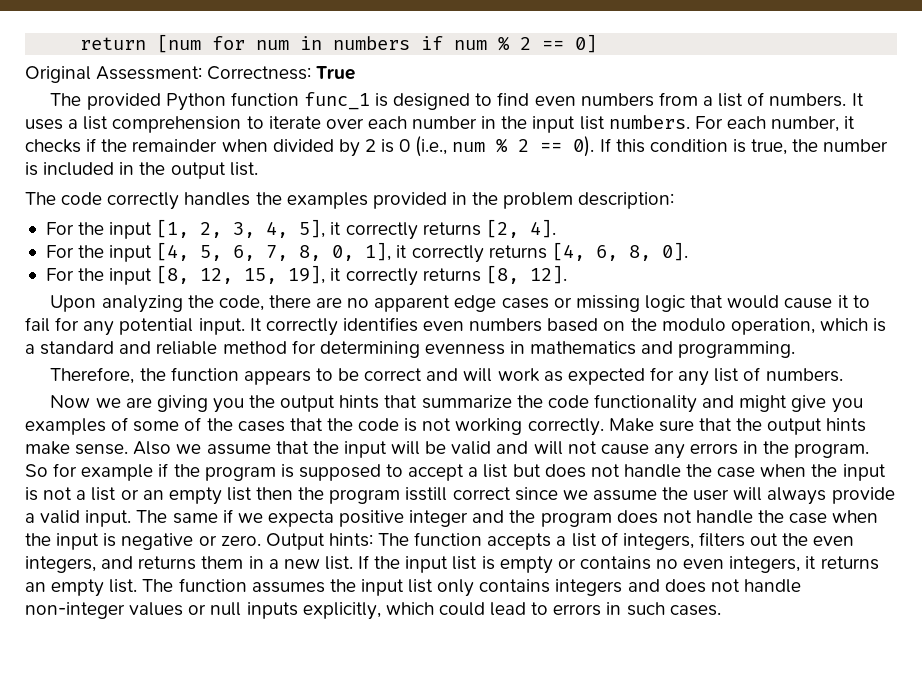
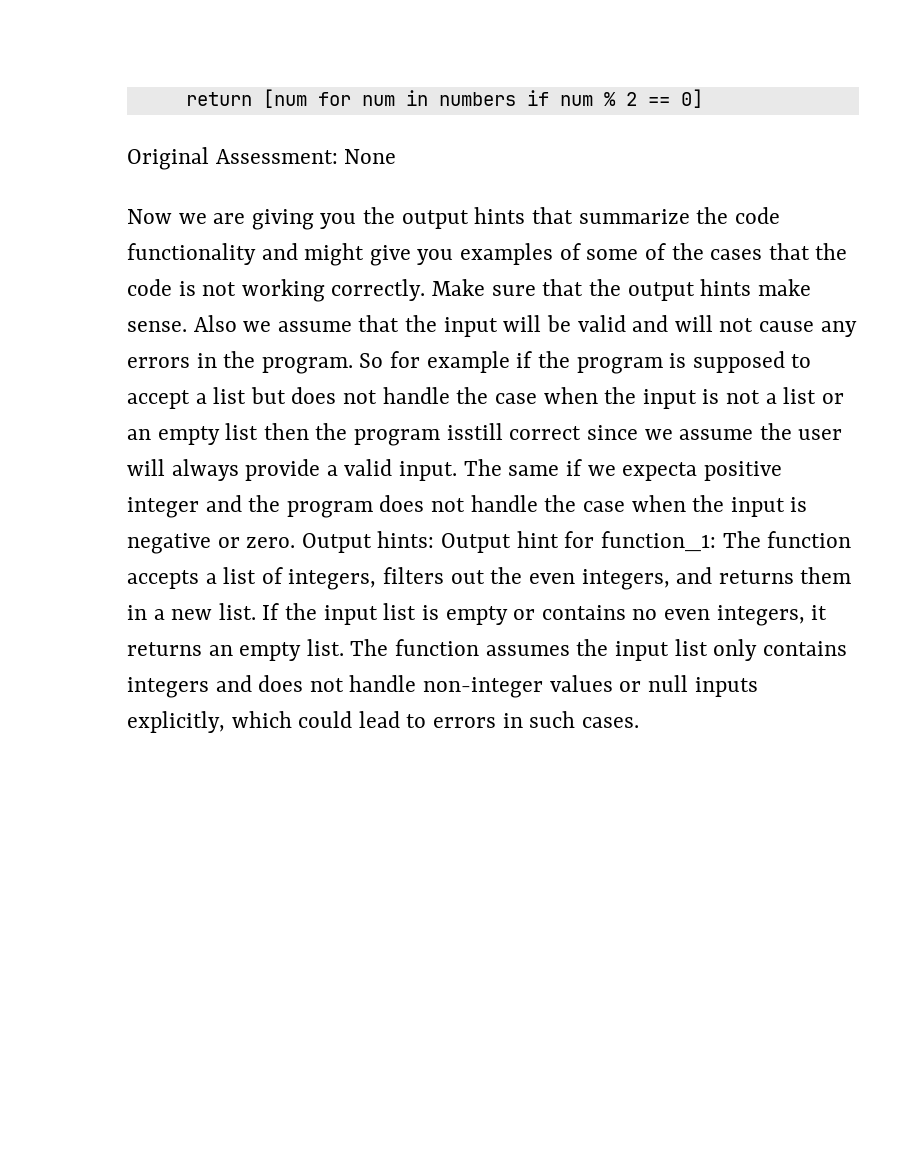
- Original Assessment: Correctness: True
- The provided Python function func_1 is designed to find even numbers from a list of numbers. It uses a list comprehension to iterate over each number in the input list numbers. For each number, it checks if the remainder when divided by 2 is 0 (i.e., num % 2 == 0). If this condition is true, the number is included in the output list.
- The code correctly handles the examples provided in the problem description:
- For the input [1, 2, 3, 4, 5], it correctly returns [2, 4].
- For the input [4, 5, 6, 7, 8, 0, 1], it correctly returns [4, 6, 8, 0].
- For the input [8, 12, 15, 19], it correctly returns [8, 12].
- Upon analyzing the code, there are no apparent edge cases or missing logic that would cause it to fail for any potential input. It correctly identifies even numbers based on the modulo operation, which is a standard and reliable method for determining evenness in mathematics and programming.
- Therefore, the function appears to be correct and will work as expected for any list of numbers.
+ Original Assessment: None
- Output hints: The function accepts a list of integers, filters out the even integers, and returns them in a new list.
+ Output hints: Output hint for function_1: The function accepts a list of integers, filters out the even integers, and returns them in a new list.

